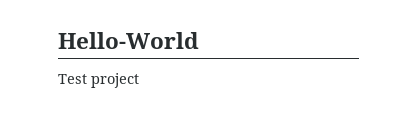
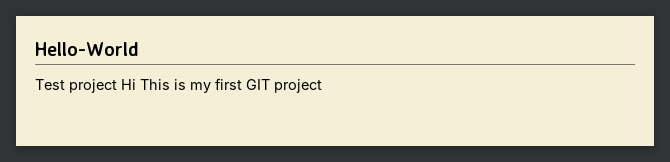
- Test project
+ Test project Hi This is my first GIT project

